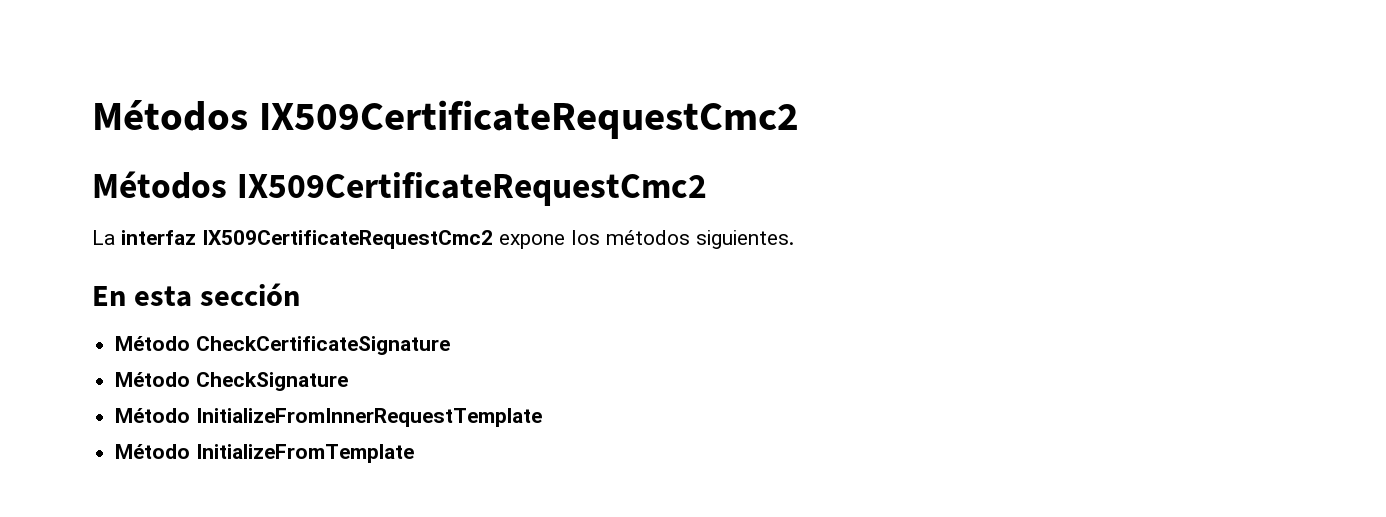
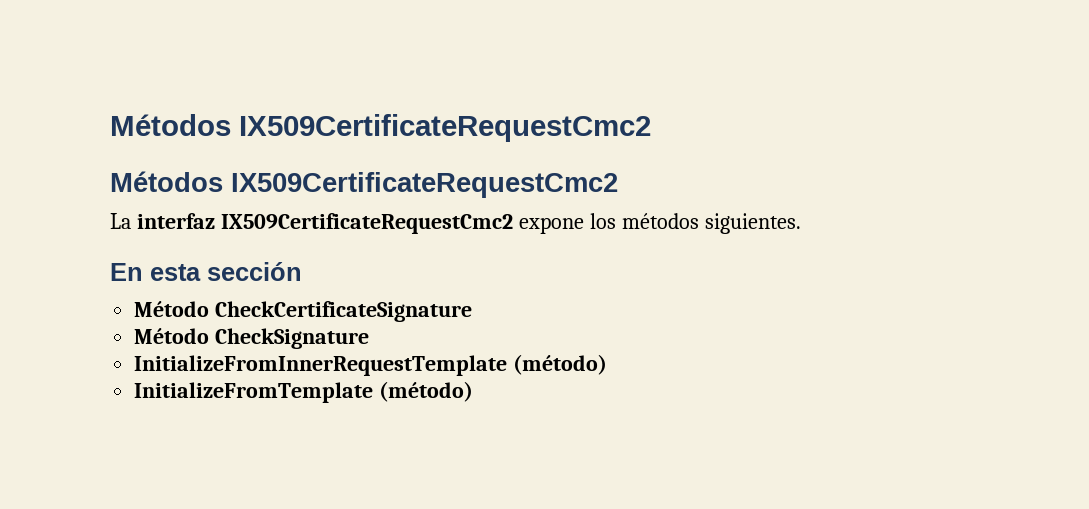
- Método InitializeFromInnerRequestTemplate
- Método InitializeFromTemplate
+ InitializeFromInnerRequestTemplate (método)
+ InitializeFromTemplate (método)

